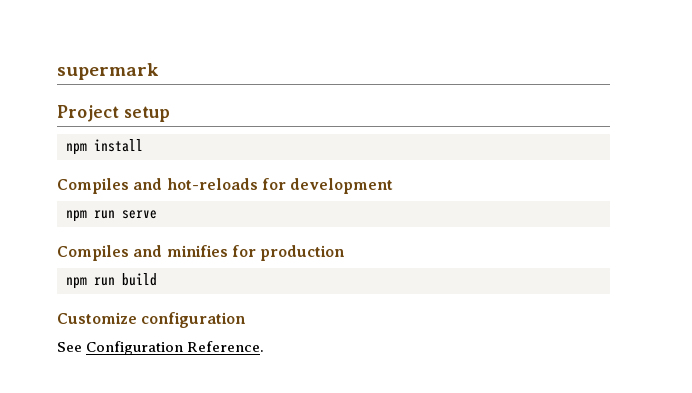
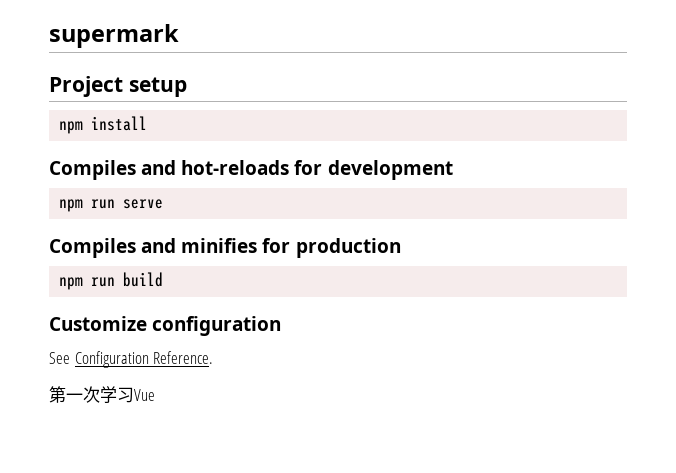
+ 第一次学习Vue

